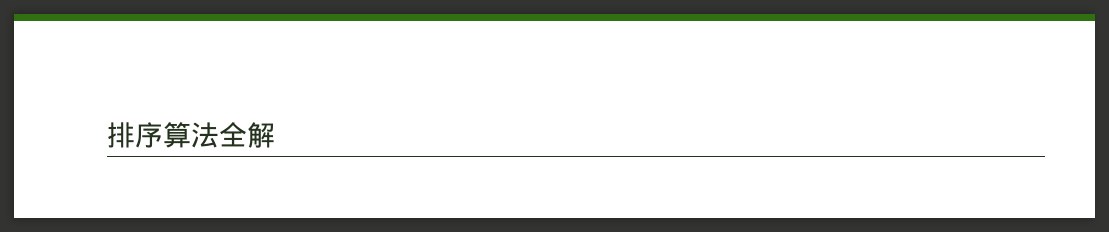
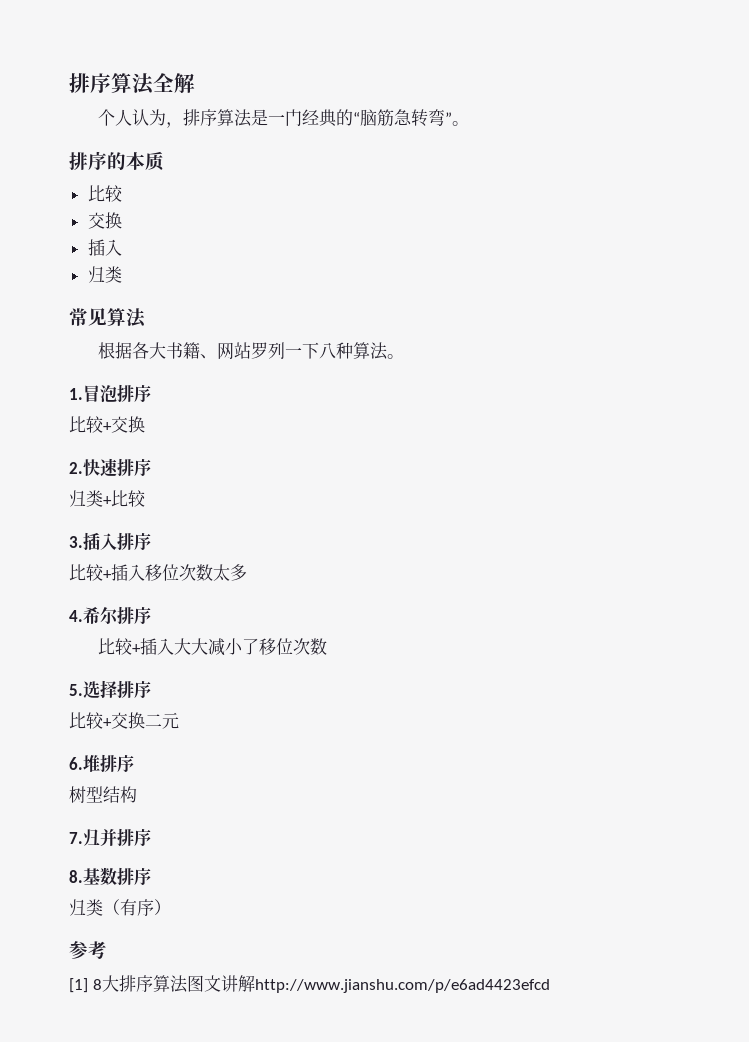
+ 个人认为，排序算法是一门经典的“脑筋急转弯”。
+ 排序的本质
+ 比较
+ 交换
+ 插入
+ 归类
+ 常见算法
+ 根据各大书籍、网站罗列一下八种算法。
+ 1.冒泡排序
+ 比较+交换
+ 2.快速排序
+ 归类+比较
+ 3.插入排序
+ 比较+插入移位次数太多
+ 4.希尔排序
+ 比较+插入大大减小了移位次数
+ 5.选择排序
+ 比较+交换二元
+ 6.堆排序
+ 树型结构
+ 7.归并排序
+ 8.基数排序
+ 归类（有序）
+ 参考
+ [1] 8大排序算法图文讲解http://www.jianshu.com/p/e6ad4423efcd

